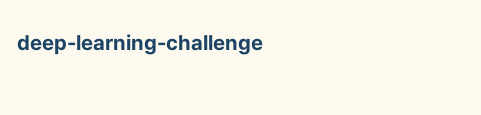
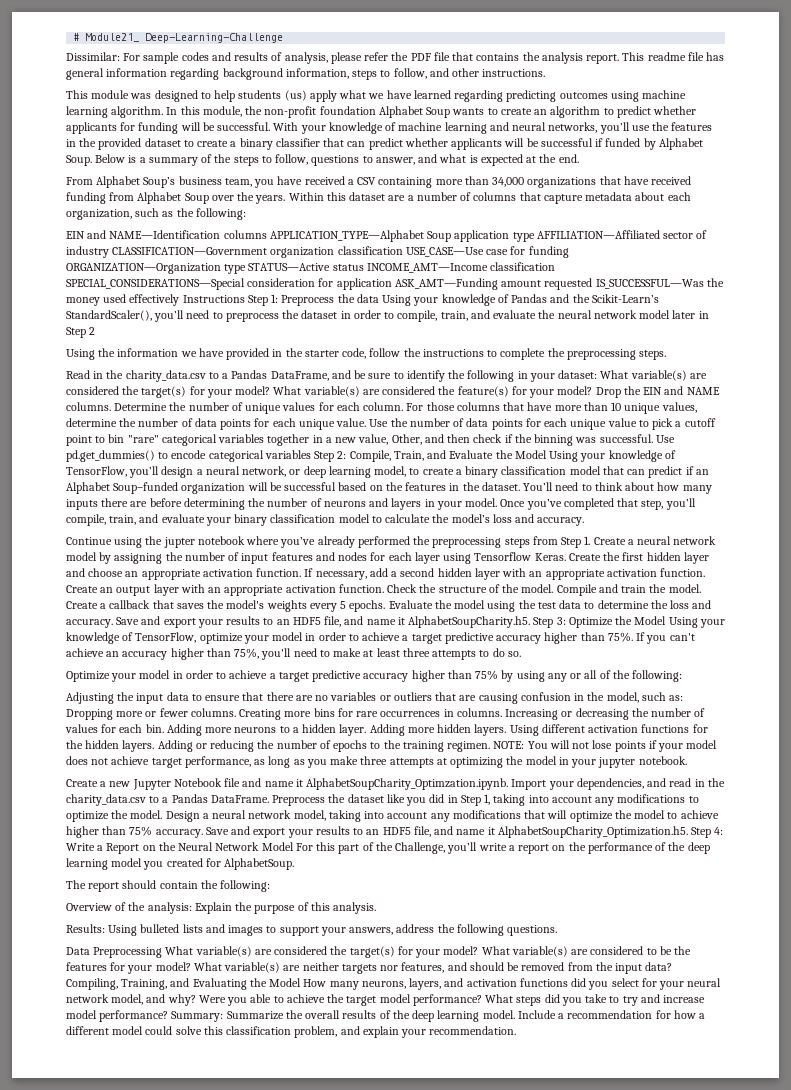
- deep-learning-challenge
+ # Module21_ Deep-Learning-Challenge
+ Dissimilar: For sample codes and results of analysis, please refer the PDF file that contains the analysis report. This readme file has general information regarding background information, steps to follow, and other instructions.
+ This module was designed to help students (us) apply what we have learned regarding predicting outcomes using machine learning algorithm. In this module, the non-profit foundation Alphabet Soup wants to create an algorithm to predict whether applicants for funding will be successful. With your knowledge of machine learning and neural networks, you’ll use the features in the provided dataset to create a binary classifier that can predict whether applicants will be successful if funded by Alphabet Soup. Below is a summary of the steps to follow, questions to answer, and what is expected at the end.
+ From Alphabet Soup’s business team, you have received a CSV containing more than 34,000 organizations that have received funding from Alphabet Soup over the years. Within this dataset are a number of columns that capture metadata about each organization, such as the following:
+ EIN and NAME—Identification columns APPLICATION_TYPE—Alphabet Soup application type AFFILIATION—Affiliated sector of industry CLASSIFICATION—Government organization classification USE_CASE—Use case for funding ORGANIZATION—Organization type STATUS—Active status INCOME_AMT—Income classification SPECIAL_CONSIDERATIONS—Special consideration for application ASK_AMT—Funding amount requested IS_SUCCESSFUL—Was the money used effectively Instructions Step 1: Preprocess the data Using your knowledge of Pandas and the Scikit-Learn’s StandardScaler(), you’ll need to preprocess the dataset in order to compile, train, and evaluate the neural network model later in Step 2
+ Using the information we have provided in the starter code, follow the instructions to complete the preprocessing steps.
+ Read in the charity_data.csv to a Pandas DataFrame, and be sure to identify the following in your dataset: What variable(s) are considered the target(s) for your model? What variable(s) are considered the feature(s) for your model? Drop the EIN and NAME columns. Determine the number of unique values for each column. For those columns that have more than 10 unique values, determine the number of data points for each unique value. Use the number of data points for each unique value to pick a cutoff point to bin "rare" categorical variables together in a new value, Other, and then check if the binning was successful. Use pd.get_dummies() to encode categorical variables Step 2: Compile, Train, and Evaluate the Model Using your knowledge of TensorFlow, you’ll design a neural network, or deep learning model, to create a binary classification model that can predict if an Alphabet Soup–funded organization will be successful based on the features in the dataset. You’ll need to think about how many inputs there are before determining the number of neurons and layers in your model. Once you’ve completed that step, you’ll compile, train, and evaluate your binary classification model to calculate the model’s loss and accuracy.
+ Continue using the jupter notebook where you’ve already performed the preprocessing steps from Step 1. Create a neural network model by assigning the number of input features and nodes for each layer using Tensorflow Keras. Create the first hidden layer and choose an appropriate activation function. If necessary, add a second hidden layer with an appropriate activation function. Create an output layer with an appropriate activation function. Check the structure of the model. Compile and train the model. Create a callback that saves the model's weights every 5 epochs. Evaluate the model using the test data to determine the loss and accuracy. Save and export your results to an HDF5 file, and name it AlphabetSoupCharity.h5. Step 3: Optimize the Model Using your knowledge of TensorFlow, optimize your model in order to achieve a target predictive accuracy higher than 75%. If you can't achieve an accuracy higher than 75%, you'll need to make at least three attempts to do so.
+ Optimize your model in order to achieve a target predictive accuracy higher than 75% by using any or all of the following:
+ Adjusting the input data to ensure that there are no variables or outliers that are causing confusion in the model, such as: Dropping more or fewer columns. Creating more bins for rare occurrences in columns. Increasing or decreasing the number of values for each bin. Adding more neurons to a hidden layer. Adding more hidden layers. Using different activation functions for the hidden layers. Adding or reducing the number of epochs to the training regimen. NOTE: You will not lose points if your model does not achieve target performance, as long as you make three attempts at optimizing the model in your jupyter notebook.
+ Create a new Jupyter Notebook file and name it AlphabetSoupCharity_Optimzation.ipynb. Import your dependencies, and read in the charity_data.csv to a Pandas DataFrame. Preprocess the dataset like you did in Step 1, taking into account any modifications to optimize the model. Design a neural network model, taking into account any modifications that will optimize the model to achieve higher than 75% accuracy. Save and export your results to an HDF5 file, and name it AlphabetSoupCharity_Optimization.h5. Step 4: Write a Report on the Neural Network Model For this part of the Challenge, you’ll write a report on the performance of the deep learning model you created for AlphabetSoup.
+ The report should contain the following:
+ Overview of the analysis: Explain the purpose of this analysis.
+ Results: Using bulleted lists and images to support your answers, address the following questions.
+ Data Preprocessing What variable(s) are considered the target(s) for your model? What variable(s) are considered to be the features for your model? What variable(s) are neither targets nor features, and should be removed from the input data? Compiling, Training, and Evaluating the Model How many neurons, layers, and activation functions did you select for your neural network model, and why? Were you able to achieve the target model performance? What steps did you take to try and increase model performance? Summary: Summarize the overall results of the deep learning model. Include a recommendation for how a different model could solve this classification problem, and explain your recommendation.

